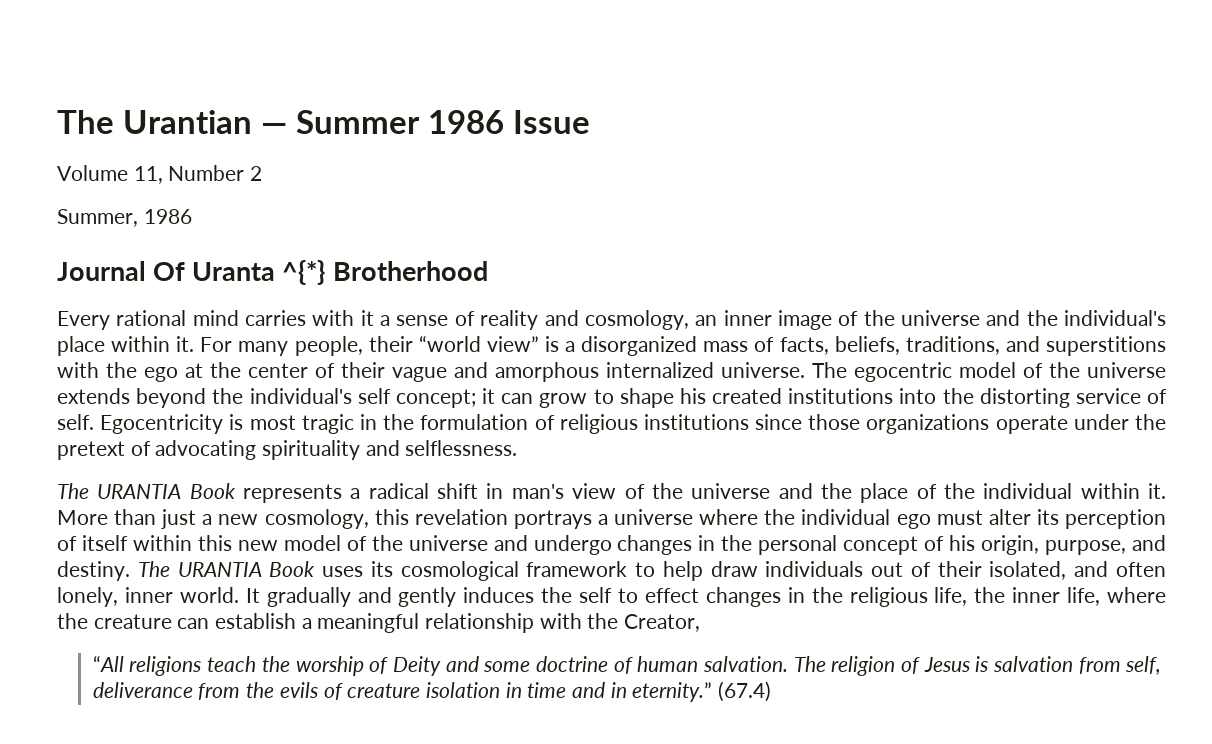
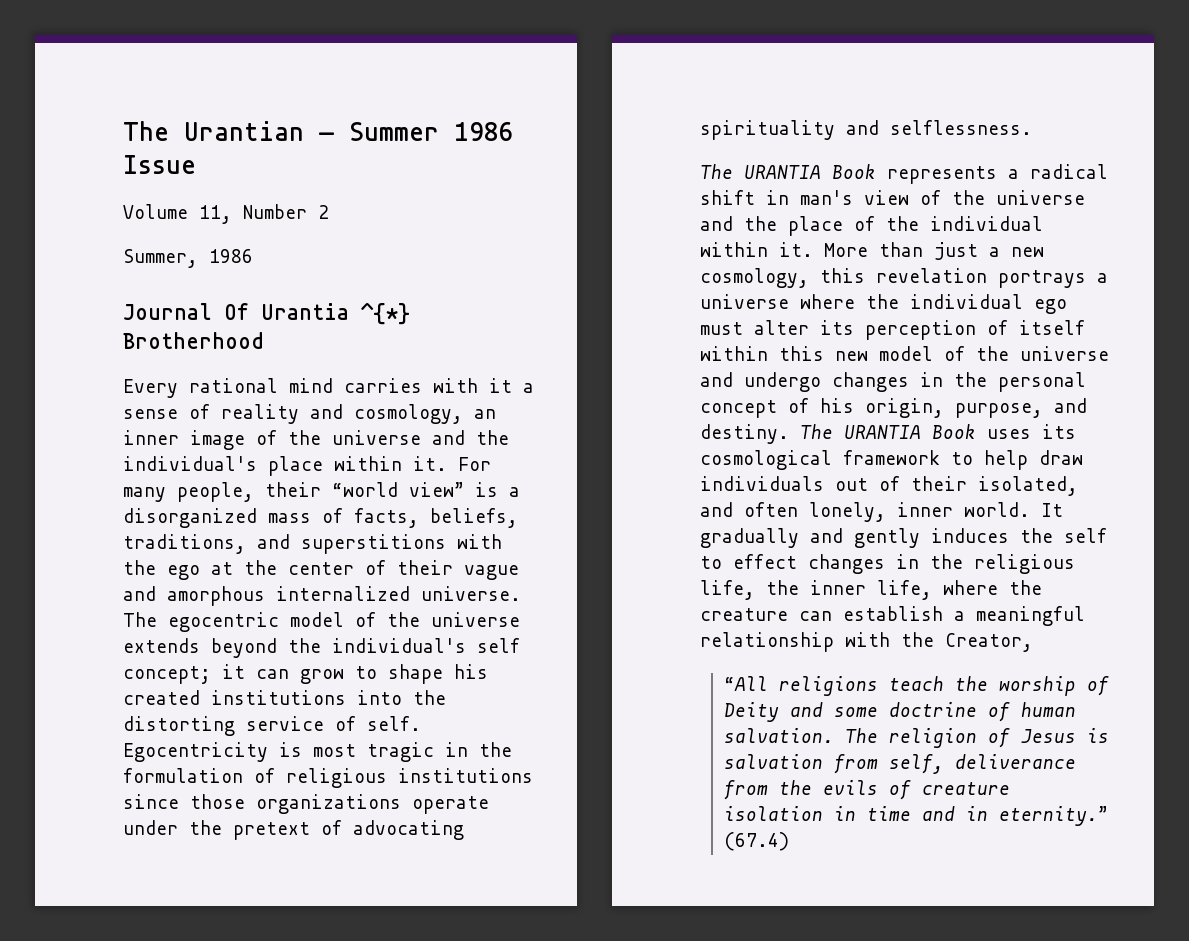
- Journal Of Uranta ^{*} Brotherhood
+ Journal Of Urantia ^{*} Brotherhood

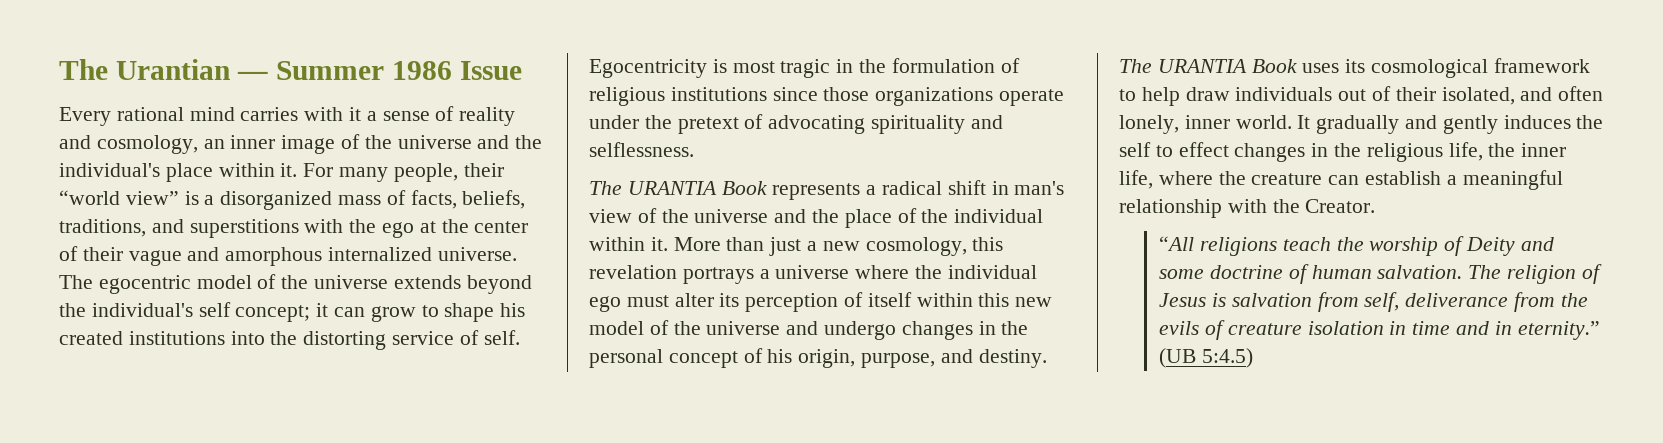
- Volume 11, Number 2
- Summer, 1986
- Journal Of Urantia ^{*} Brotherhood
- It gradually and gently induces the self to effect changes in the religious life, the inner life, where the creature can establish a meaningful relationship with the Creator,
+ It gradually and gently induces the self to effect changes in the religious life, the inner life, where the creature can establish a meaningful relationship with the Creator.
- (67.4)
+ (UB 5:4.5)

